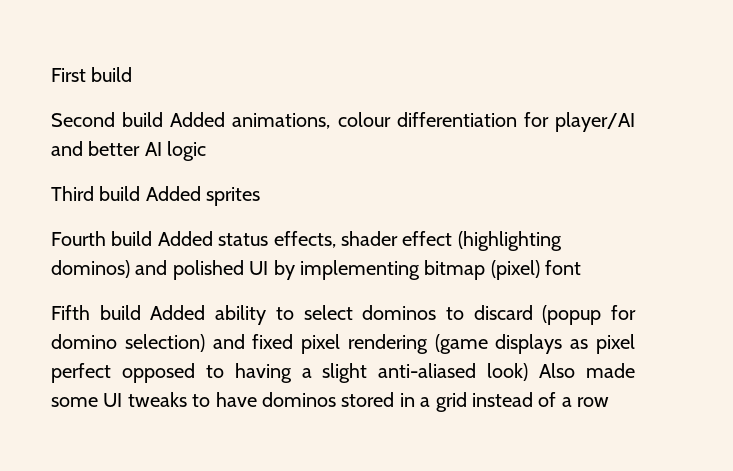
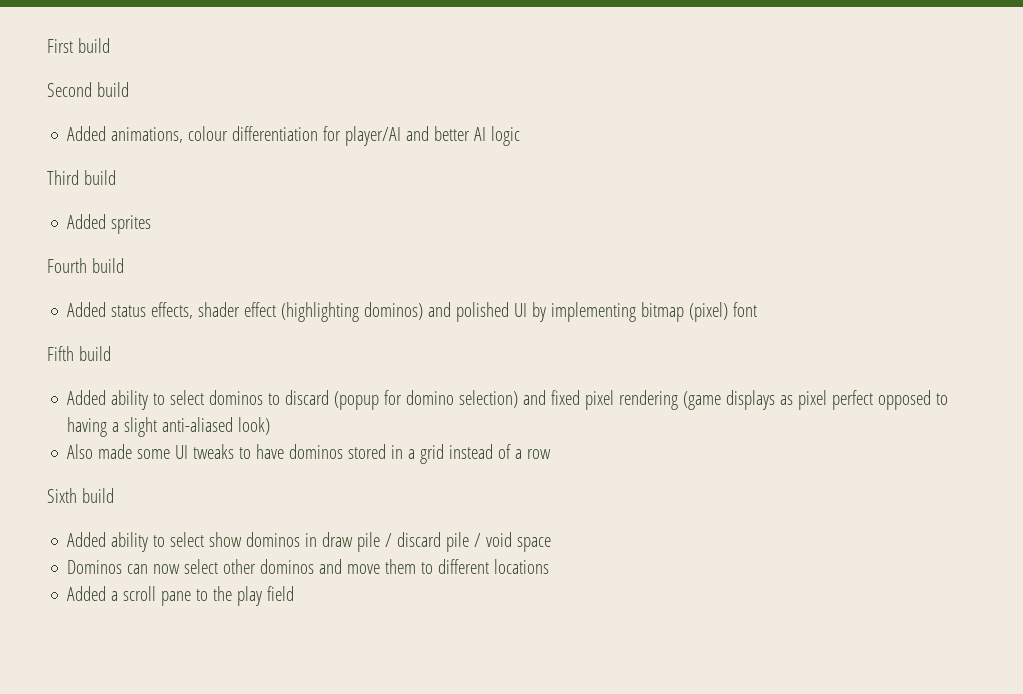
- Second build Added animations, colour differentiation for player/AI and better AI logic
+ Second build
+ Added animations, colour differentiation for player/AI and better AI logic
- Third build Added sprites
+ Third build
+ Added sprites
- Fourth build Added status effects, shader effect (highlighting dominos) and polished UI by implementing bitmap (pixel) font
+ Fourth build
+ Added status effects, shader effect (highlighting dominos) and polished UI by implementing bitmap (pixel) font
- Fifth build Added ability to select dominos to discard (popup for domino selection) and fixed pixel rendering (game displays as pixel perfect opposed to having a slight anti-aliased look) Also made some UI tweaks to have dominos stored in a grid instead of a row
+ Fifth build
+ Added ability to select dominos to discard (popup for domino selection) and fixed pixel rendering (game displays as pixel perfect opposed to having a slight anti-aliased look)
+ Also made some UI tweaks to have dominos stored in a grid instead of a row
+ Sixth build
+ Added ability to select show dominos in draw pile / discard pile / void space
+ Dominos can now select other dominos and move them to different locations
+ Added a scroll pane to the play field

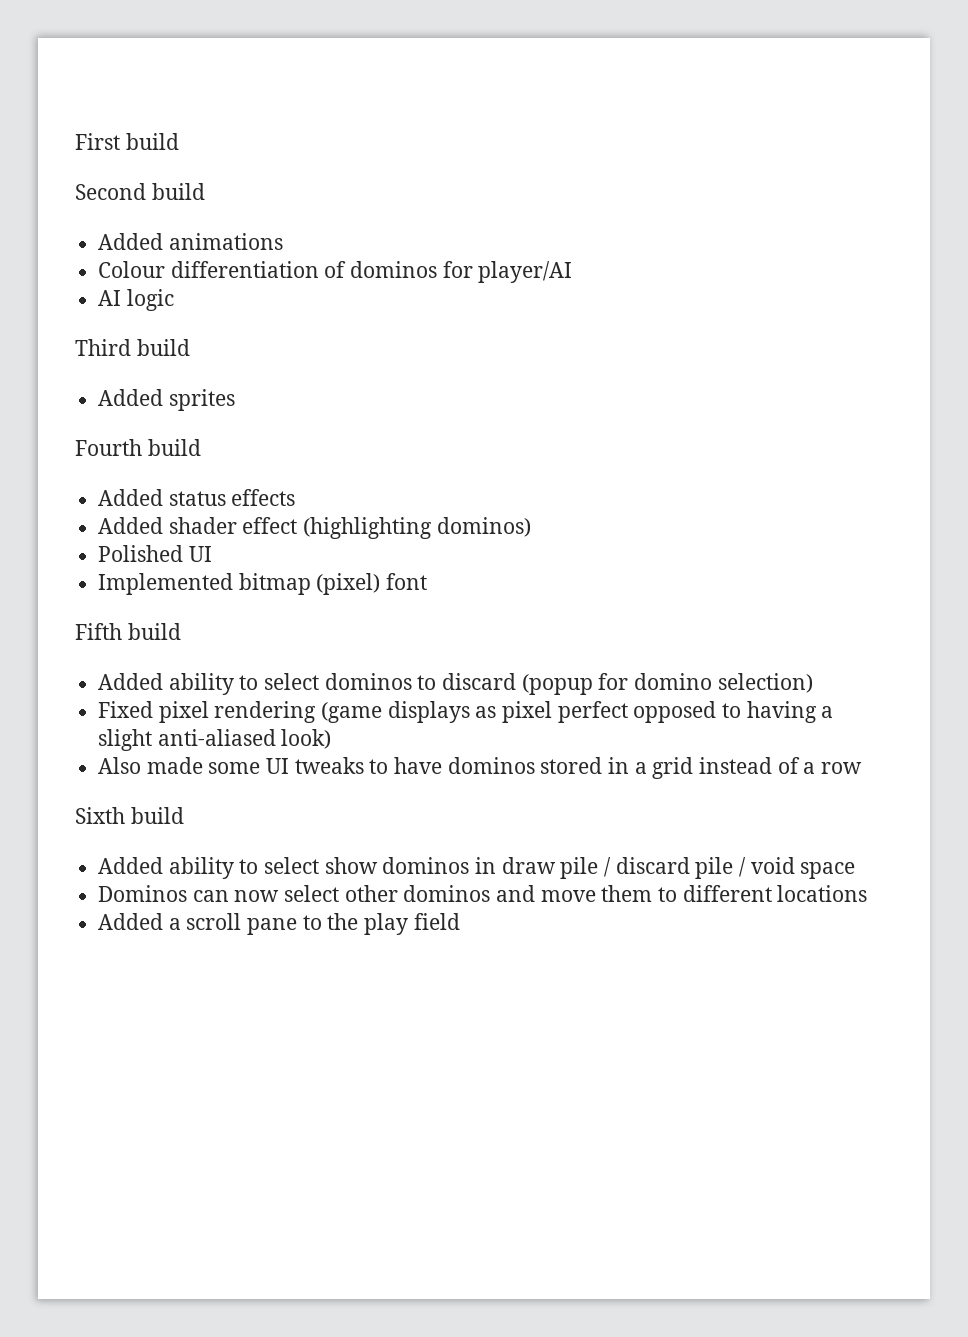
- Added animations, colour differentiation for player/AI and better AI logic
+ Added animations
+ Colour differentiation of dominos for player/AI
+ AI logic
- Added status effects, shader effect (highlighting dominos) and polished UI by implementing bitmap (pixel) font
+ Added status effects
+ Added shader effect (highlighting dominos)
+ Polished UI
+ Implemented bitmap (pixel) font
- Added ability to select dominos to discard (popup for domino selection) and fixed pixel rendering (game displays as pixel perfect opposed to having a slight anti-aliased look)
+ Added ability to select dominos to discard (popup for domino selection)
+ Fixed pixel rendering (game displays as pixel perfect opposed to having a slight anti-aliased look)

